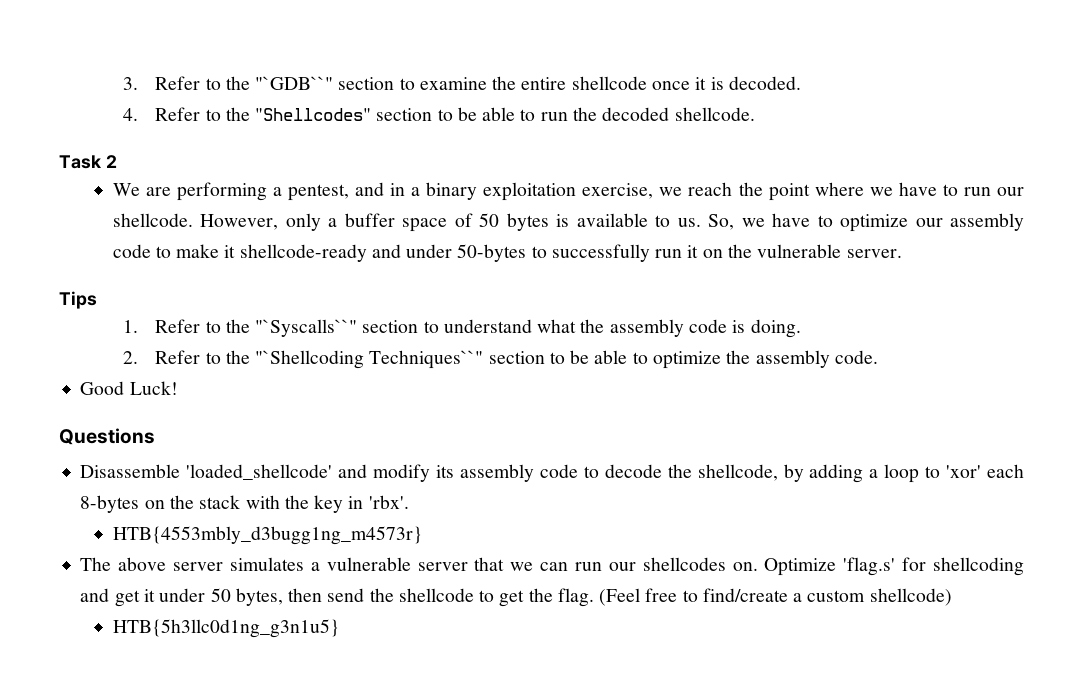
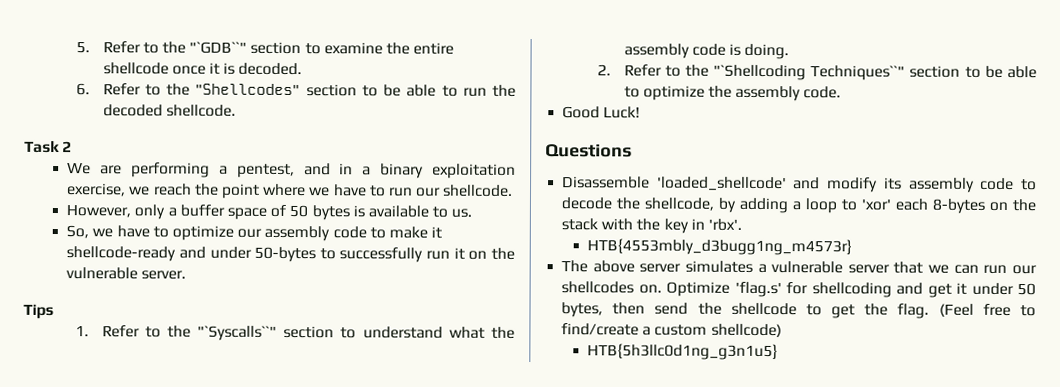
- 3. Refer to the "`GDB``" section to examine the entire shellcode once it is decoded.
+ 5. Refer to the "`GDB``" section to examine the entire shellcode once it is decoded.
- 4. Refer to the "Shellcodes" section to be able to run the decoded shellcode.
+ 6. Refer to the "Shellcodes" section to be able to run the decoded shellcode.
- We are performing a pentest, and in a binary exploitation exercise, we reach the point where we have to run our shellcode. However, only a buffer space of 50 bytes is available to us. So, we have to optimize our assembly code to make it shellcode-ready and under 50-bytes to successfully run it on the vulnerable server.
+ We are performing a pentest, and in a binary exploitation exercise, we reach the point where we have to run our shellcode.
+ However, only a buffer space of 50 bytes is available to us.
+ So, we have to optimize our assembly code to make it shellcode-ready and under 50-bytes to successfully run it on the vulnerable server.

